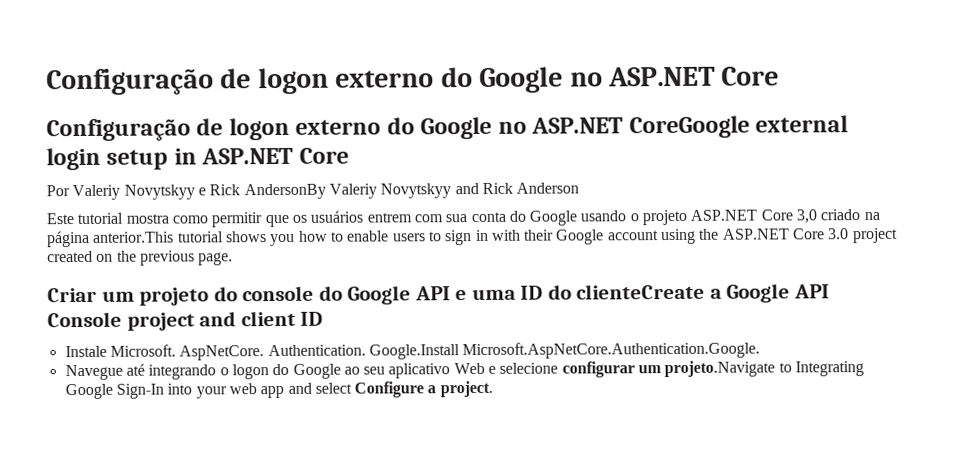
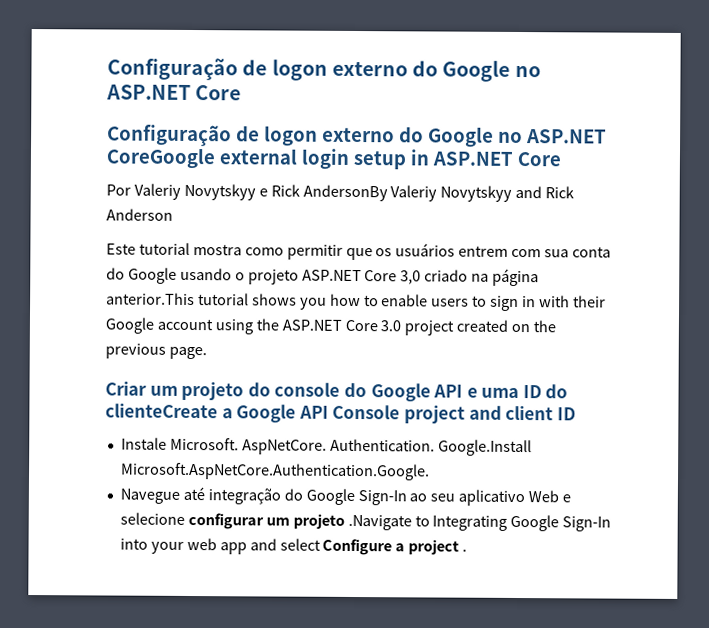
- Navegue até integrando o logon do Google ao seu aplicativo Web e selecione configurar um projeto.Navigate to Integrating Google Sign-In into your web app and select Configure a project.
+ Navegue até integração do Google Sign-In ao seu aplicativo Web e selecione configurar um projeto .Navigate to Integrating Google Sign-In into your web app and select Configure a project .

